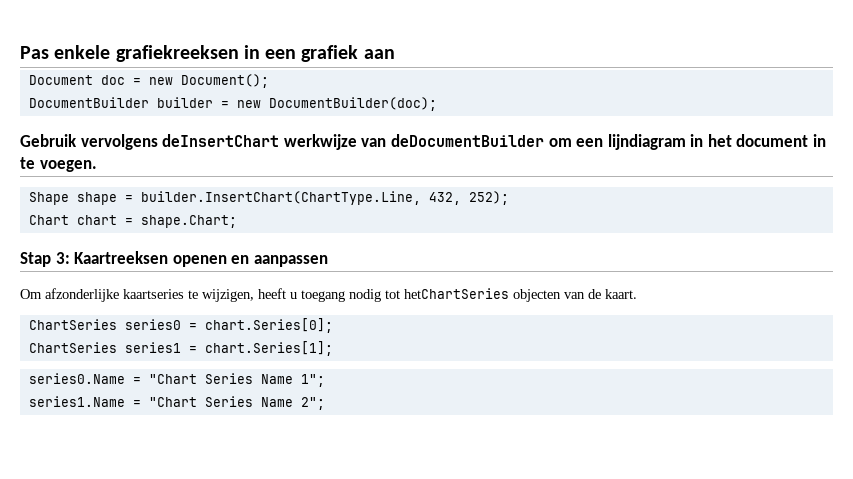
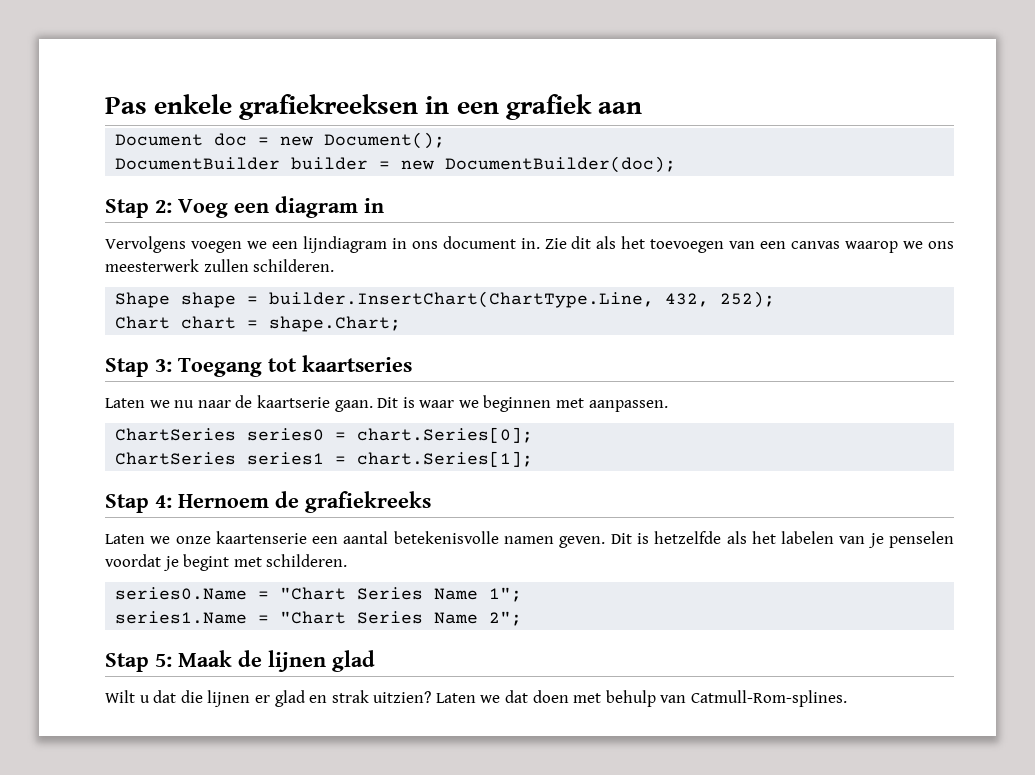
- Gebruik vervolgens deInsertChart werkwijze van deDocumentBuilder om een lijndiagram in het document in te voegen.
+ Stap 2: Voeg een diagram in
+ Vervolgens voegen we een lijndiagram in ons document in. Zie dit als het toevoegen van een canvas waarop we ons meesterwerk zullen schilderen.
- Stap 3: Kaartreeksen openen en aanpassen
- Om afzonderlijke kaartseries te wijzigen, heeft u toegang nodig tot hetChartSeries objecten van de kaart.
+ Stap 3: Toegang tot kaartseries
+ Laten we nu naar de kaartserie gaan. Dit is waar we beginnen met aanpassen.
+ Stap 4: Hernoem de grafiekreeks
+ Laten we onze kaartenserie een aantal betekenisvolle namen geven. Dit is hetzelfde als het labelen van je penselen voordat je begint met schilderen.
+ Stap 5: Maak de lijnen glad
+ Wilt u dat die lijnen er glad en strak uitzien? Laten we dat doen met behulp van Catmull-Rom-splines.

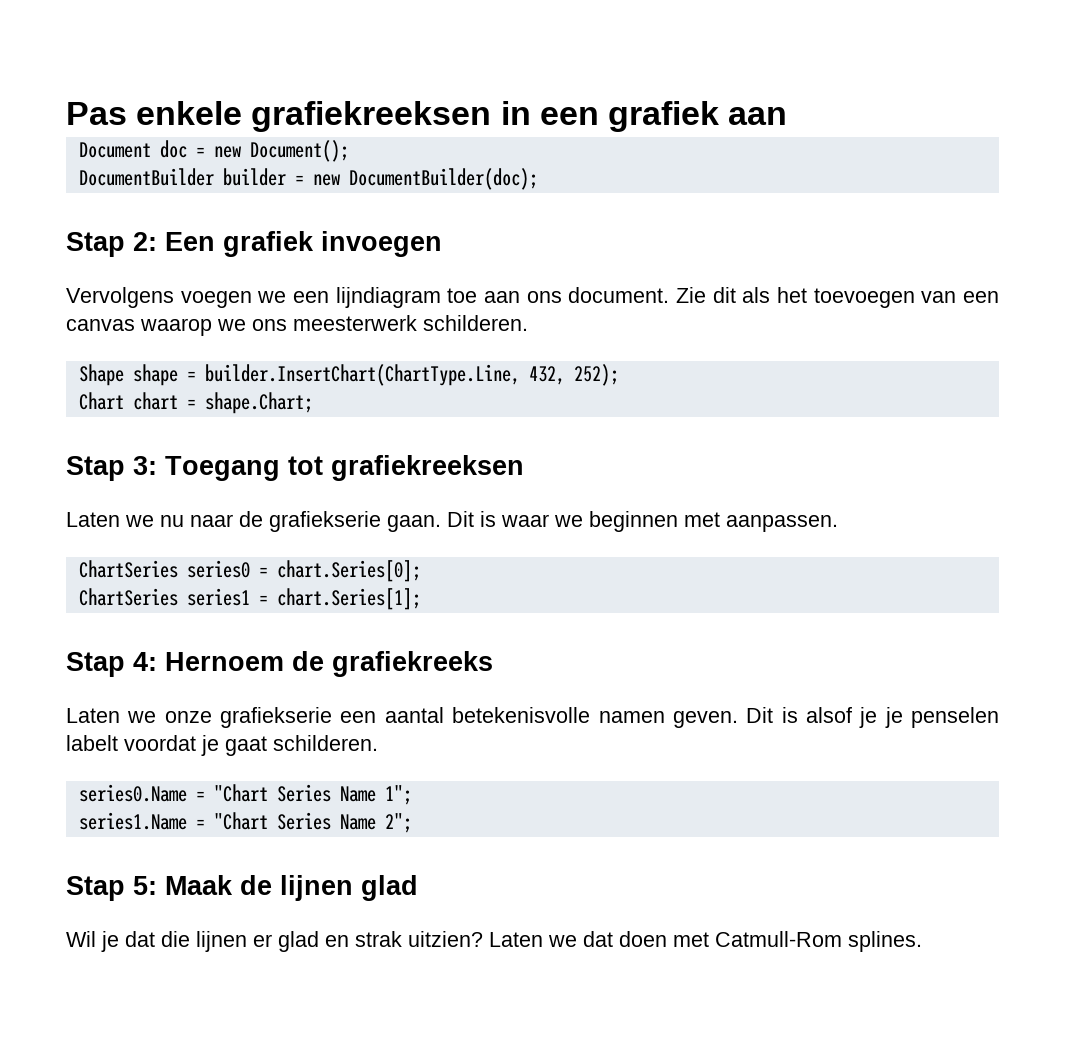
- Stap 2: Voeg een diagram in
+ Stap 2: Een grafiek invoegen
- Vervolgens voegen we een lijndiagram in ons document in.
+ Vervolgens voegen we een lijndiagram toe aan ons document.
- Zie dit als het toevoegen van een canvas waarop we ons meesterwerk zullen schilderen.
+ Zie dit als het toevoegen van een canvas waarop we ons meesterwerk schilderen.
- Stap 3: Toegang tot kaartseries
+ Stap 3: Toegang tot grafiekreeksen
- Laten we nu naar de kaartserie gaan.
+ Laten we nu naar de grafiekserie gaan.
- Laten we onze kaartenserie een aantal betekenisvolle namen geven.
+ Laten we onze grafiekserie een aantal betekenisvolle namen geven.
- Dit is hetzelfde als het labelen van je penselen voordat je begint met schilderen.
+ Dit is alsof je je penselen labelt voordat je gaat schilderen.
- Wilt u dat die lijnen er glad en strak uitzien?
+ Wil je dat die lijnen er glad en strak uitzien?
- Laten we dat doen met behulp van Catmull-Rom-splines.
+ Laten we dat doen met Catmull-Rom splines.

